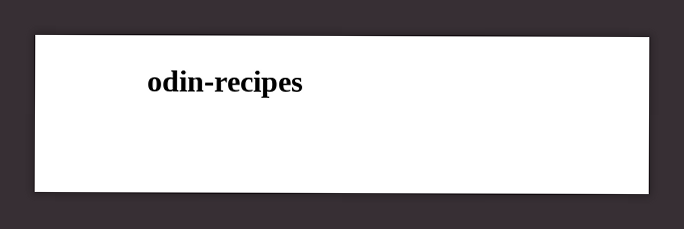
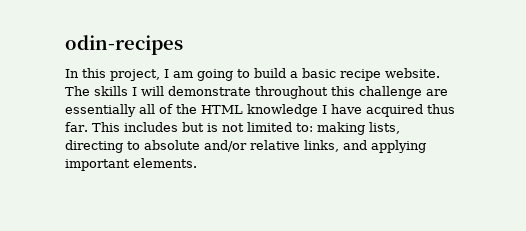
+ In this project, I am going to build a basic recipe website. The skills I will demonstrate throughout this challenge are essentially all of the HTML knowledge I have acquired thus far. This includes but is not limited to: making lists, directing to absolute and/or relative links, and applying important elements.

